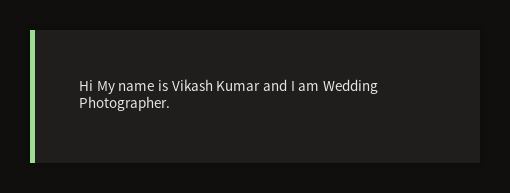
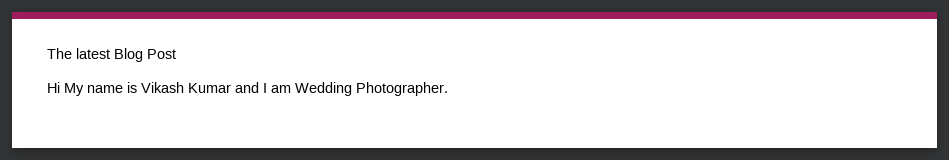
+ The latest Blog Post

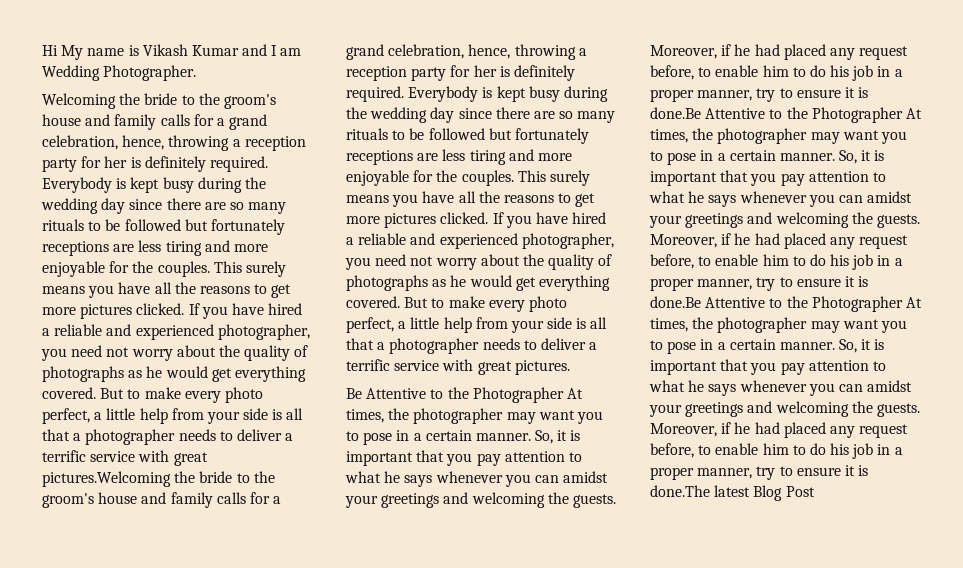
- The latest Blog Post
+ Welcoming the bride to the groom's house and family calls for a grand celebration, hence, throwing a reception party for her is definitely required. Everybody is kept busy during the wedding day since there are so many rituals to be followed but fortunately receptions are less tiring and more enjoyable for the couples. This surely means you have all the reasons to get more pictures clicked. If you have hired a reliable and experienced photographer, you need not worry about the quality of photographs as he would get everything covered. But to make every photo perfect, a little help from your side is all that a photographer needs to deliver a terrific service with great pictures.Welcoming the bride to the groom's house and family calls for a grand celebration, hence, throwing a reception party for her is definitely required. Everybody is kept busy during the wedding day since there are so many rituals to be followed but fortunately receptions are less tiring and more enjoyable for the couples. This surely means you have all the reasons to get more pictures clicked. If you have hired a reliable and experienced photographer, you need not worry about the quality of photographs as he would get everything covered. But to make every photo perfect, a little help from your side is all that a photographer needs to deliver a terrific service with great pictures.
+ Be Attentive to the Photographer At times, the photographer may want you to pose in a certain manner. So, it is important that you pay attention to what he says whenever you can amidst your greetings and welcoming the guests. Moreover, if he had placed any request before, to enable him to do his job in a proper manner, try to ensure it is done.Be Attentive to the Photographer At times, the photographer may want you to pose in a certain manner. So, it is important that you pay attention to what he says whenever you can amidst your greetings and welcoming the guests. Moreover, if he had placed any request before, to enable him to do his job in a proper manner, try to ensure it is done.Be Attentive to the Photographer At times, the photographer may want you to pose in a certain manner. So, it is important that you pay attention to what he says whenever you can amidst your greetings and welcoming the guests. Moreover, if he had placed any request before, to enable him to do his job in a proper manner, try to ensure it is done.The latest Blog Post

